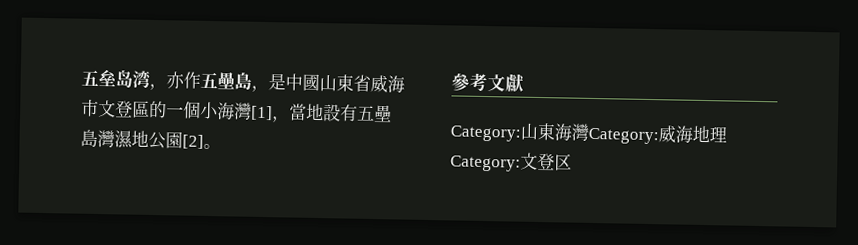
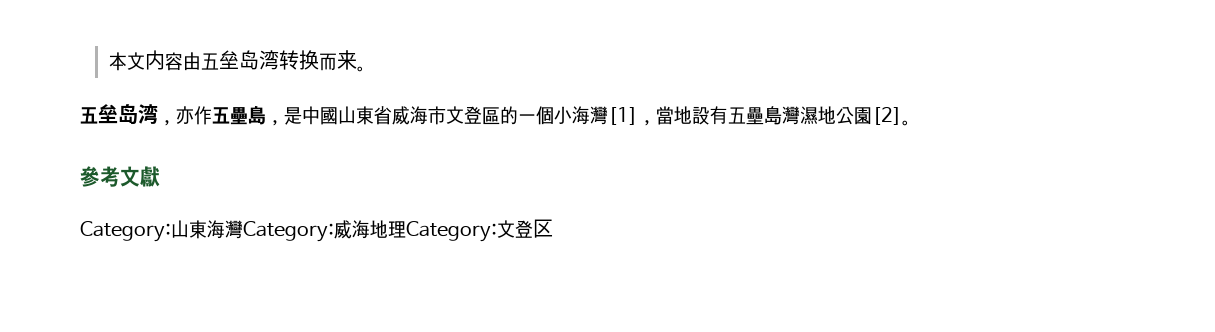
+ 本文内容由五垒岛湾转换而来。

